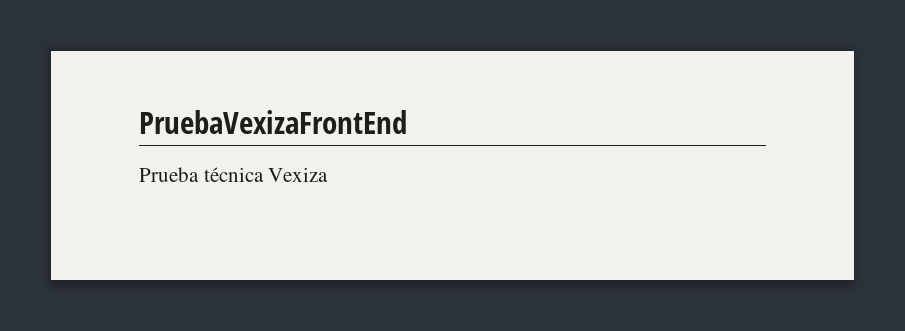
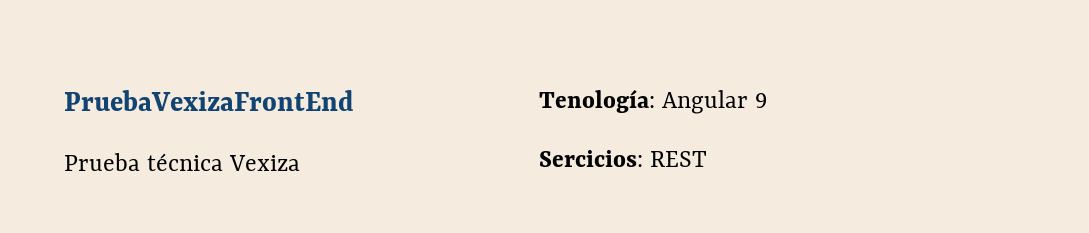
+ Tenología: Angular 9
+ Sercicios: REST

